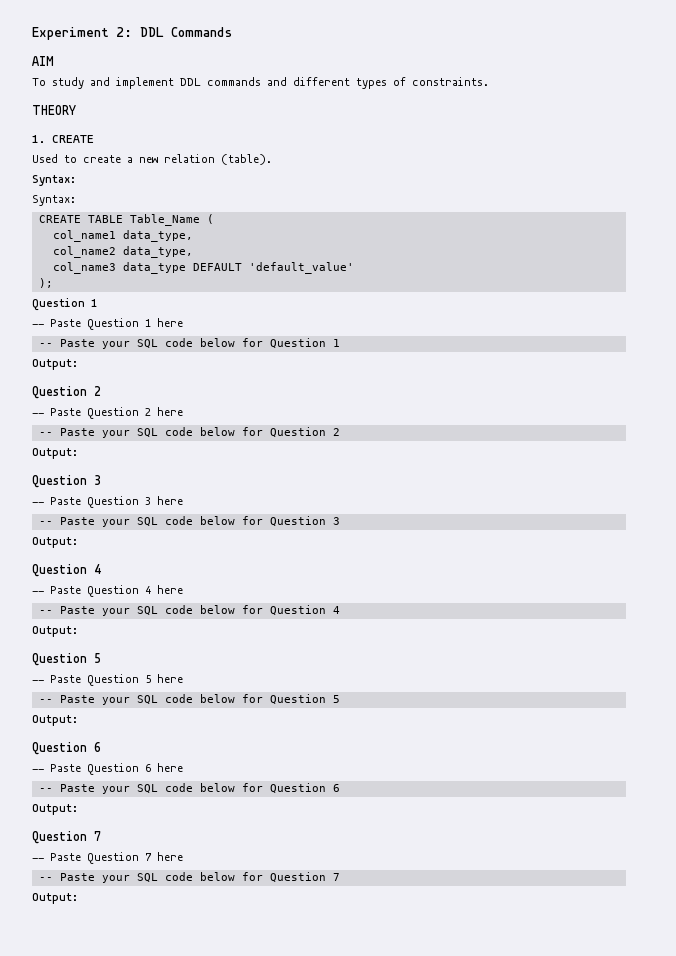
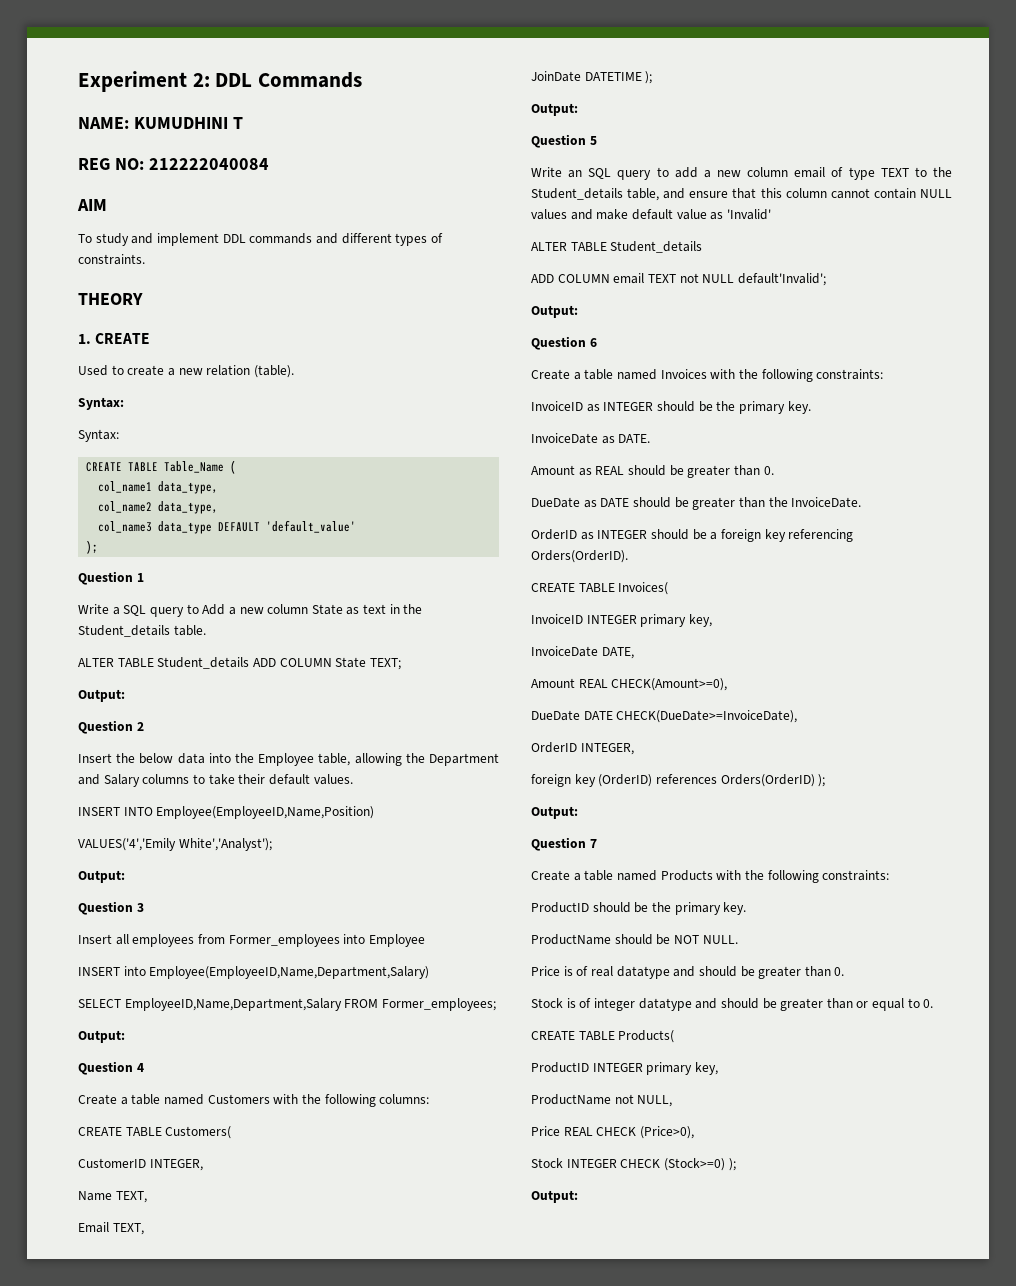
+ NAME: KUMUDHINI T
+ REG NO: 212222040084
- -- Paste Question 1 here
- -- Paste your SQL code below for Question 1
+ Write a SQL query to Add a new column State as text in the Student_details table.
+ ALTER TABLE Student_details ADD COLUMN State TEXT;
  Output:
  Question 2
- -- Paste Question 2 here
- -- Paste your SQL code below for Question 2
+ Insert the below data into the Employee table, allowing the Department and Salary columns to take their default values.
+ INSERT INTO Employee(EmployeeID,Name,Position)
+ VALUES('4','Emily White','Analyst');
  Output:
  Question 3
- -- Paste Question 3 here
- -- Paste your SQL code below for Question 3
+ Insert all employees from Former_employees into Employee
+ INSERT into Employee(EmployeeID,Name,Department,Salary)
+ SELECT EmployeeID,Name,Department,Salary FROM Former_employees;
  Output:
  Question 4
- -- Paste Question 4 here
- -- Paste your SQL code below for Question 4
+ Create a table named Customers with the following columns:
+ CREATE TABLE Customers(
+ CustomerID INTEGER,
+ Name TEXT,
+ Email TEXT,
+ JoinDate DATETIME );
  Output:
  Question 5
- -- Paste Question 5 here
- -- Paste your SQL code below for Question 5
+ Write an SQL query to add a new column email of type TEXT to the Student_details table, and ensure that this column cannot contain NULL values and make default value as 'Invalid'
+ ALTER TABLE Student_details
+ ADD COLUMN email TEXT not NULL default'Invalid';
  Output:
  Question 6
- -- Paste Question 6 here
- -- Paste your SQL code below for Question 6
+ Create a table named Invoices with the following constraints:
+ InvoiceID as INTEGER should be the primary key.
+ InvoiceDate as DATE.
+ Amount as REAL should be greater than 0.
+ DueDate as DATE should be greater than the InvoiceDate.
+ OrderID as INTEGER should be a foreign key referencing Orders(OrderID).
+ CREATE TABLE Invoices(
+ InvoiceID INTEGER primary key,
+ InvoiceDate DATE,
+ Amount REAL CHECK(Amount>=0),
+ DueDate DATE CHECK(DueDate>=InvoiceDate),
+ OrderID INTEGER,
+ foreign key (OrderID) references Orders(OrderID) );
  Output:
  Question 7
- -- Paste Question 7 here
- -- Paste your SQL code below for Question 7
+ Create a table named Products with the following constraints:
+ ProductID should be the primary key.
+ ProductName should be NOT NULL.
+ Price is of real datatype and should be greater than 0.
+ Stock is of integer datatype and should be greater than or equal to 0.
+ CREATE TABLE Products(
+ ProductID INTEGER primary key,
+ ProductName not NULL,
+ Price REAL CHECK (Price>0),
+ Stock INTEGER CHECK (Stock>=0) );

